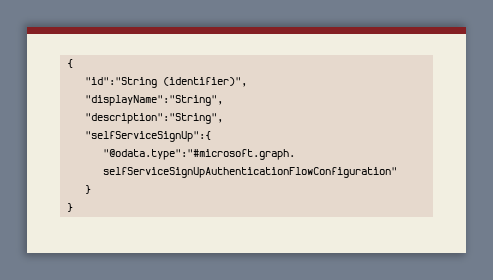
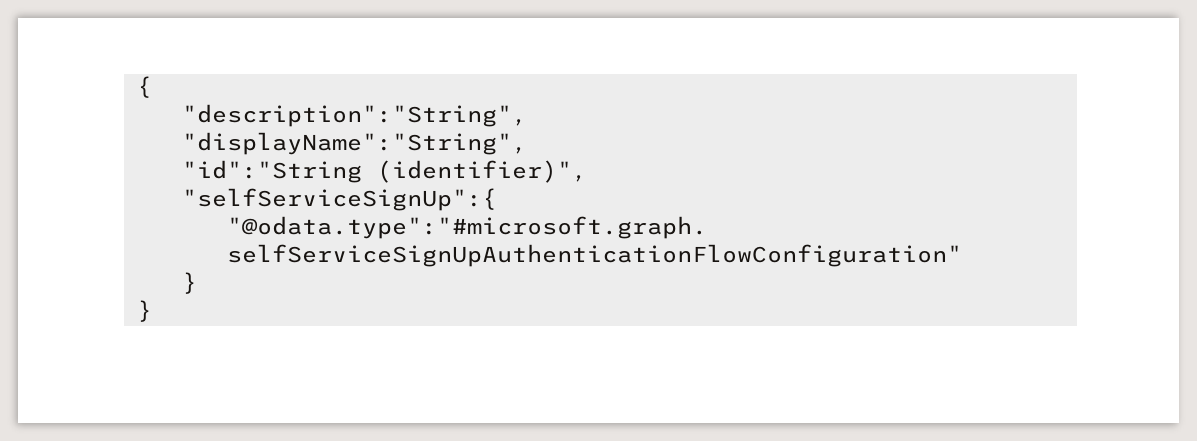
+ "description":"String",
+ "displayName":"String",
- "displayName":"String",
- "description":"String",

